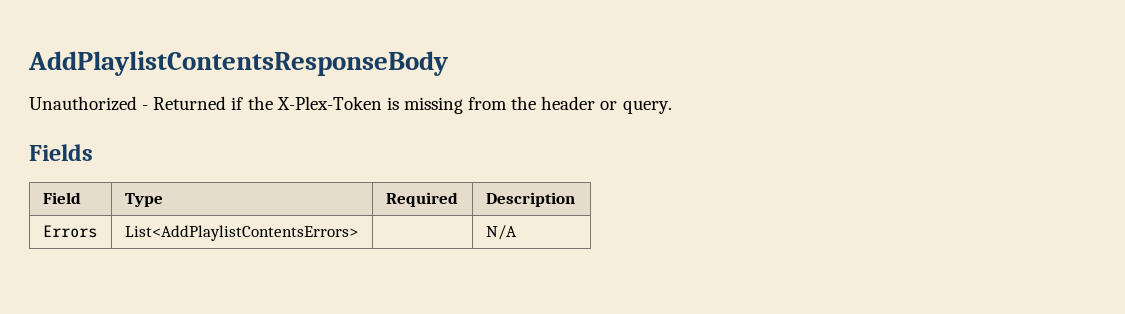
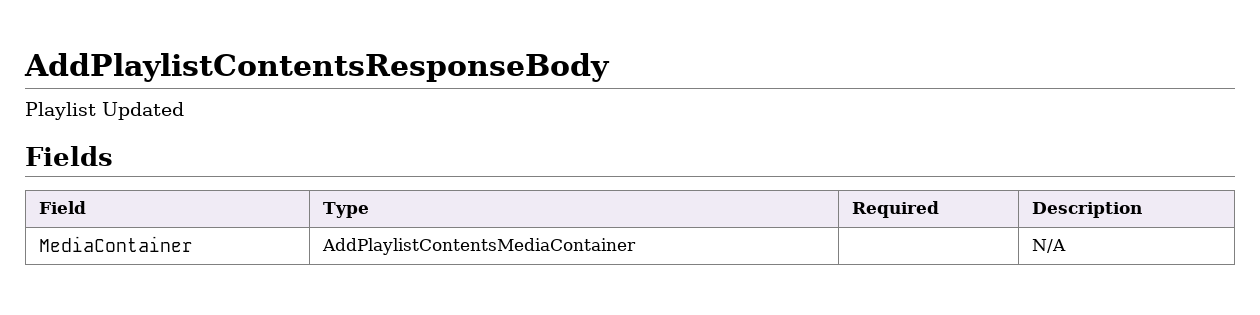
- Unauthorized - Returned if the X-Plex-Token is missing from the header or query.
+ Playlist Updated
- Errors | List<AddPlaylistContentsErrors> | | N/A
+ MediaContainer | AddPlaylistContentsMediaContainer | | N/A

